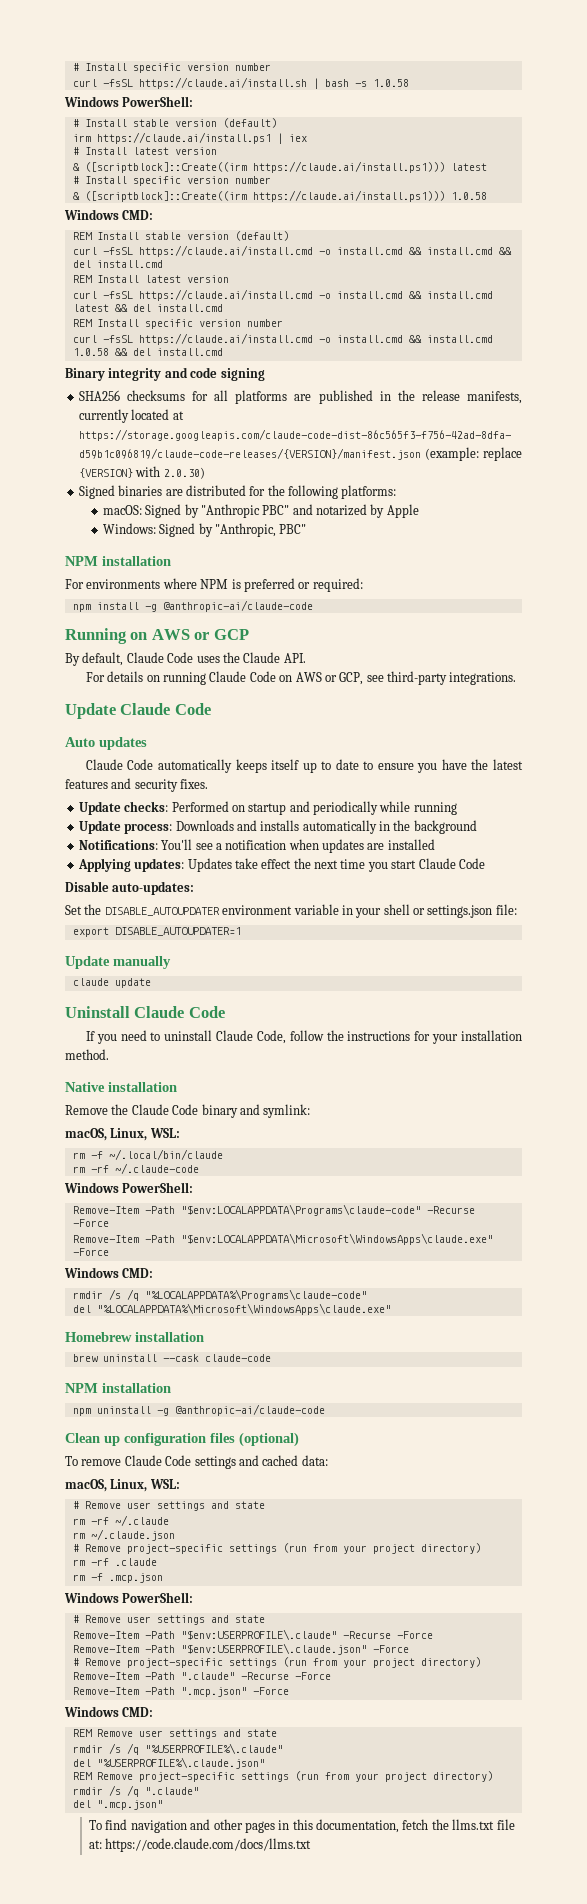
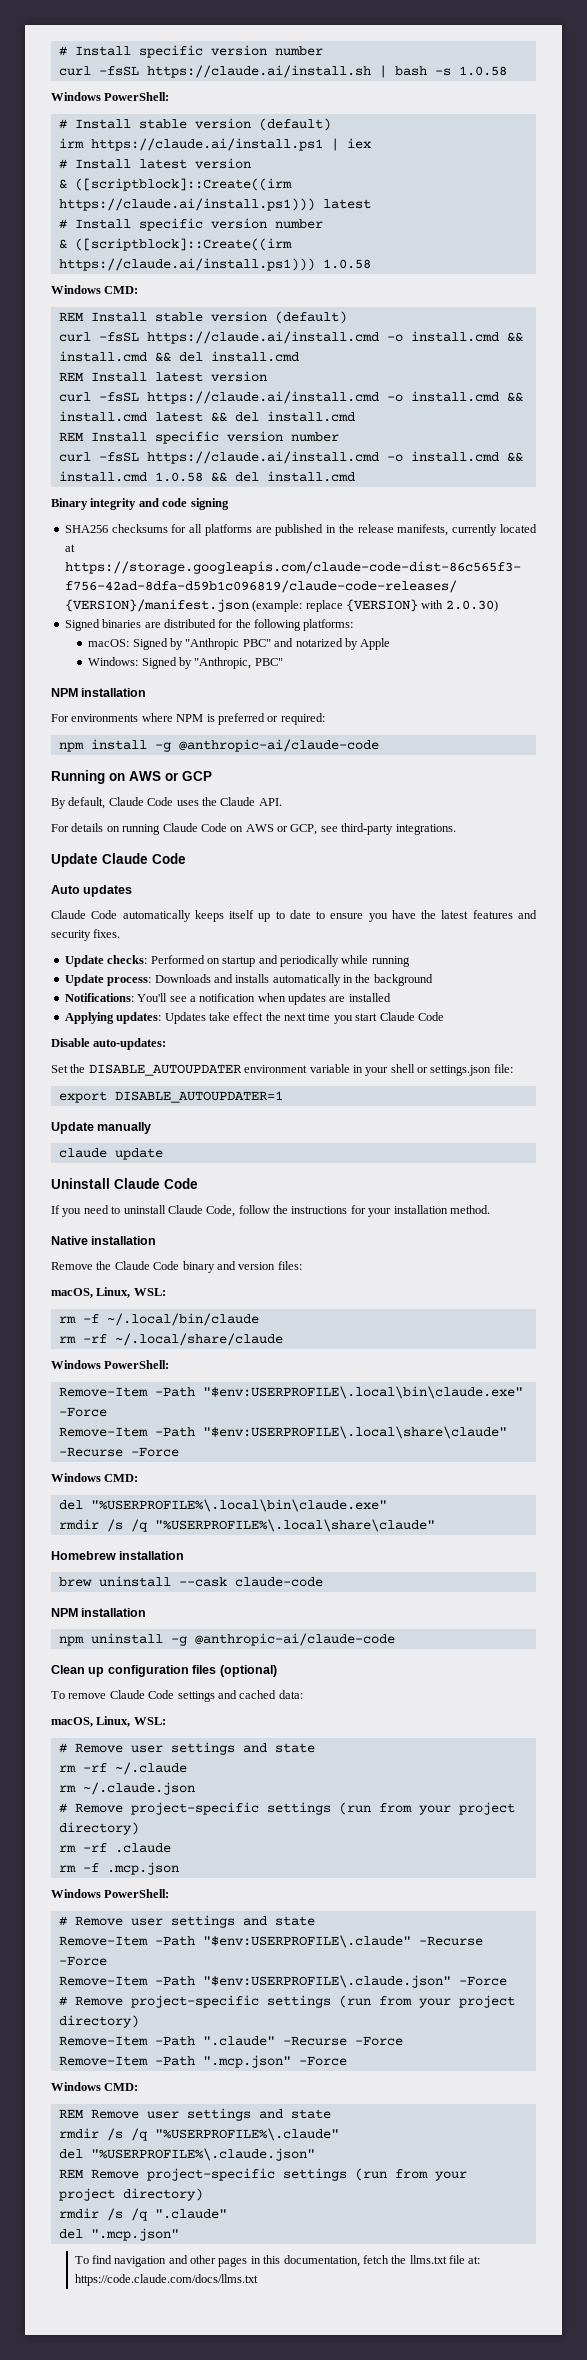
- Remove the Claude Code binary and symlink:
+ Remove the Claude Code binary and version files:
- rm -rf ~/.claude-code
+ rm -rf ~/.local/share/claude
- Remove-Item -Path "$env:LOCALAPPDATA\Programs\claude-code" -Recurse -Force
- Remove-Item -Path "$env:LOCALAPPDATA\Microsoft\WindowsApps\claude.exe" -Force
+ Remove-Item -Path "$env:USERPROFILE\.local\bin\claude.exe" -Force
+ Remove-Item -Path "$env:USERPROFILE\.local\share\claude" -Recurse -Force
  Windows CMD:
- rmdir /s /q "%LOCALAPPDATA%\Programs\claude-code"
- del "%LOCALAPPDATA%\Microsoft\WindowsApps\claude.exe"
+ del "%USERPROFILE%\.local\bin\claude.exe"
+ rmdir /s /q "%USERPROFILE%\.local\share\claude"

